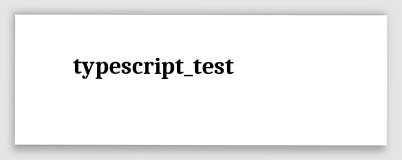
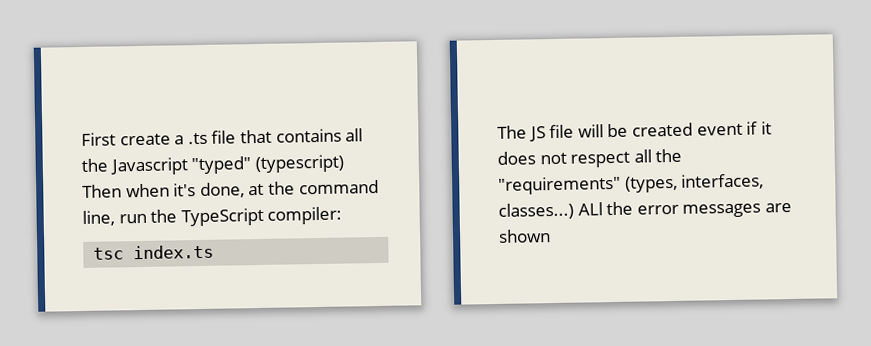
- typescript_test
+ First create a .ts file that contains all the Javascript "typed" (typescript) Then when it's done, at the command line, run the TypeScript compiler:
+ tsc index.ts
+ The JS file will be created event if it does not respect all the "requirements" (types, interfaces, classes...) ALl the error messages are shown

